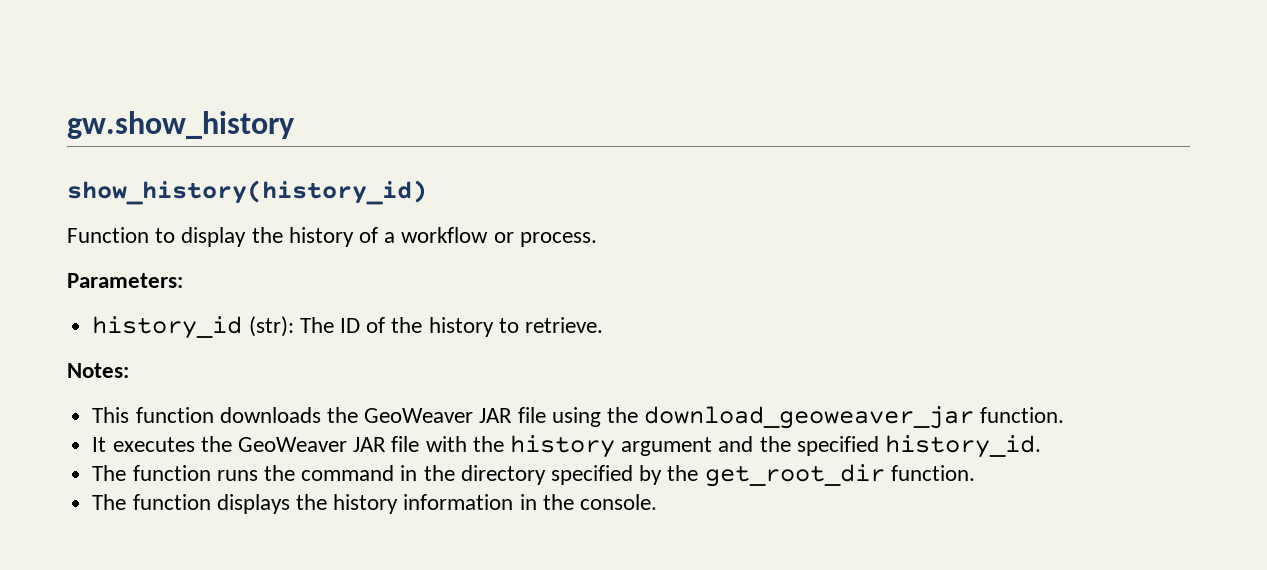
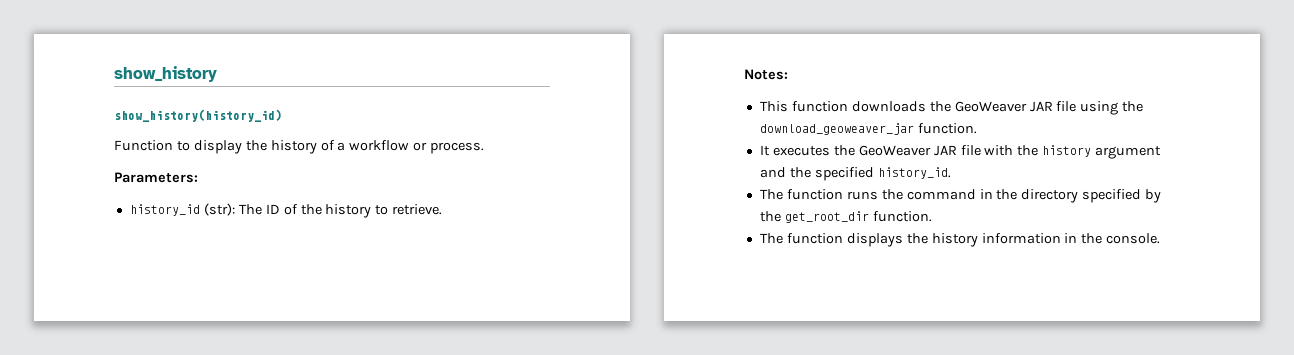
- gw.show_history
+ show_history

